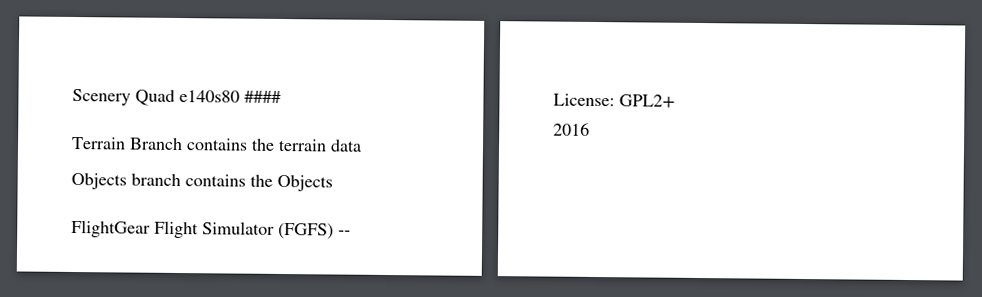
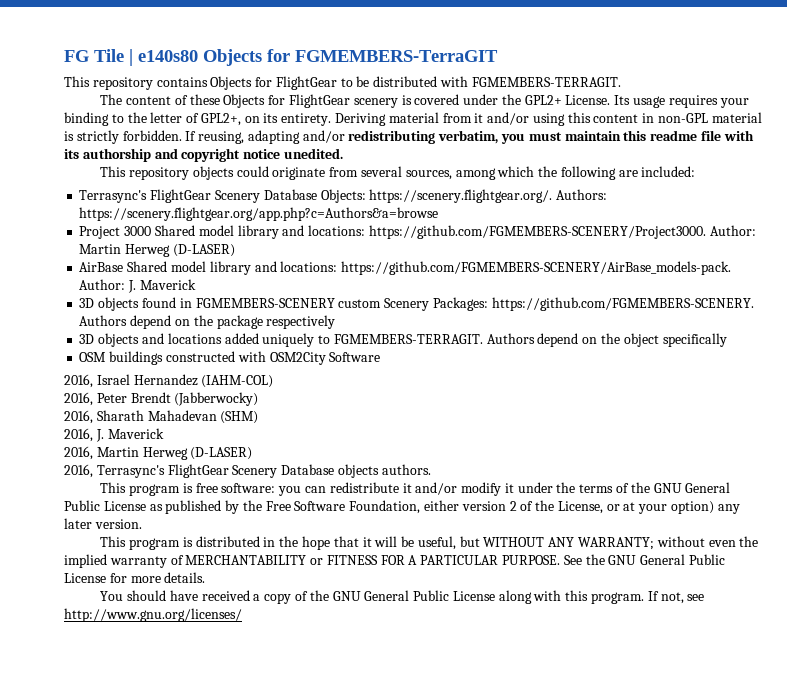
- Scenery Quad e140s80 ####
- Terrain Branch contains the terrain data
- Objects branch contains the Objects
- FlightGear Flight Simulator (FGFS) -- License: GPL2+
- 2016
+ FG Tile | e140s80 Objects for FGMEMBERS-TerraGIT
+ This repository contains Objects for FlightGear to be distributed with FGMEMBERS-TERRAGIT.
+ The content of these Objects for FlightGear scenery is covered under the GPL2+ License. Its usage requires your binding to the letter of GPL2+, on its entirety. Deriving material from it and/or using this content in non-GPL material is strictly forbidden. If reusing, adapting and/or redistributing verbatim, you must maintain this readme file with its authorship and copyright notice unedited.
+ This repository objects could originate from several sources, among which the following are included:
+ Terrasync's FlightGear Scenery Database Objects: https://scenery.flightgear.org/. Authors: https://scenery.flightgear.org/app.php?c=Authors&a=browse
+ Project 3000 Shared model library and locations: https://github.com/FGMEMBERS-SCENERY/Project3000. Author: Martin Herweg (D-LASER)
+ AirBase Shared model library and locations: https://github.com/FGMEMBERS-SCENERY/AirBase_models-pack. Author: J. Maverick
+ 3D objects found in FGMEMBERS-SCENERY custom Scenery Packages: https://github.com/FGMEMBERS-SCENERY. Authors depend on the package respectively
+ 3D objects and locations added uniquely to FGMEMBERS-TERRAGIT. Authors depend on the object specifically
+ OSM buildings constructed with OSM2City Software
+ 2016, Israel Hernandez (IAHM-COL)
+ 2016, Peter Brendt (Jabberwocky)
+ 2016, Sharath Mahadevan (SHM)
+ 2016, J. Maverick
+ 2016, Martin Herweg (D-LASER)
+ 2016, Terrasync's FlightGear Scenery Database objects authors.
+ This program is free software: you can redistribute it and/or modify it under the terms of the GNU General Public License as published by the Free Software Foundation, either version 2 of the License, or at your option) any later version.
+ This program is distributed in the hope that it will be useful, but WITHOUT ANY WARRANTY; without even the implied warranty of MERCHANTABILITY or FITNESS FOR A PARTICULAR PURPOSE. See the GNU General Public License for more details.
+ You should have received a copy of the GNU General Public License along with this program. If not, see http://www.gnu.org/licenses/

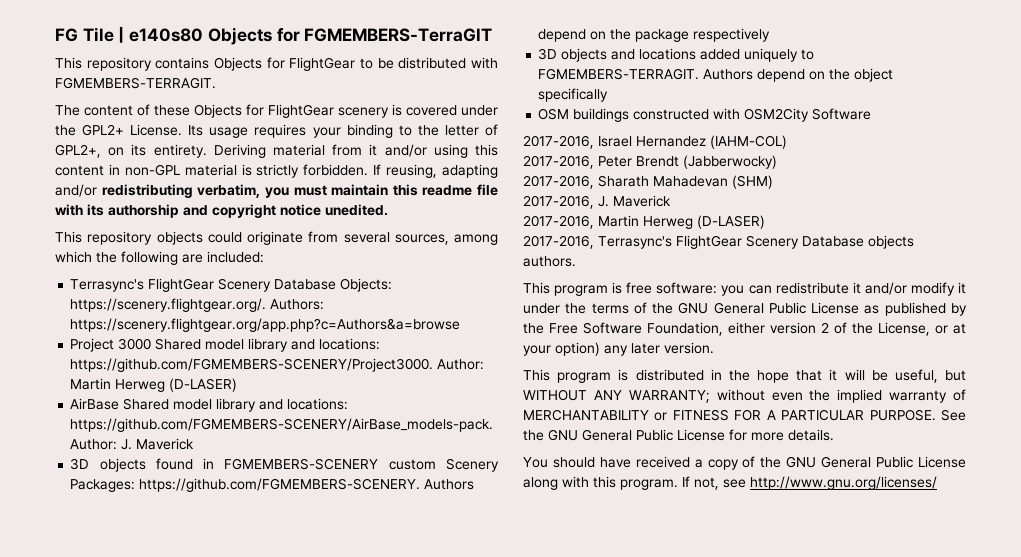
- 2016, Israel Hernandez (IAHM-COL)
+ 2017-2016, Israel Hernandez (IAHM-COL)
- 2016, Peter Brendt (Jabberwocky)
+ 2017-2016, Peter Brendt (Jabberwocky)
- 2016, Sharath Mahadevan (SHM)
+ 2017-2016, Sharath Mahadevan (SHM)
- 2016, J. Maverick
- 2016, Martin Herweg (D-LASER)
- 2016, Terrasync's FlightGear Scenery Database objects authors.
+ 2017-2016, J. Maverick
+ 2017-2016, Martin Herweg (D-LASER)
+ 2017-2016, Terrasync's FlightGear Scenery Database objects authors.

